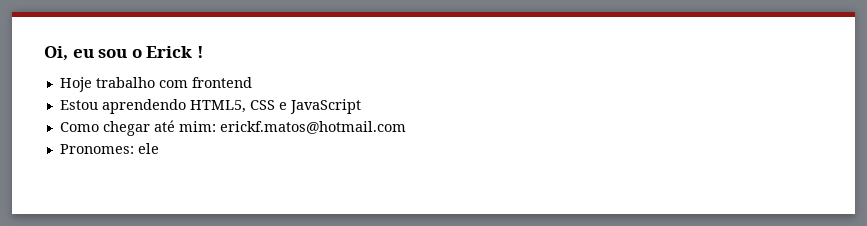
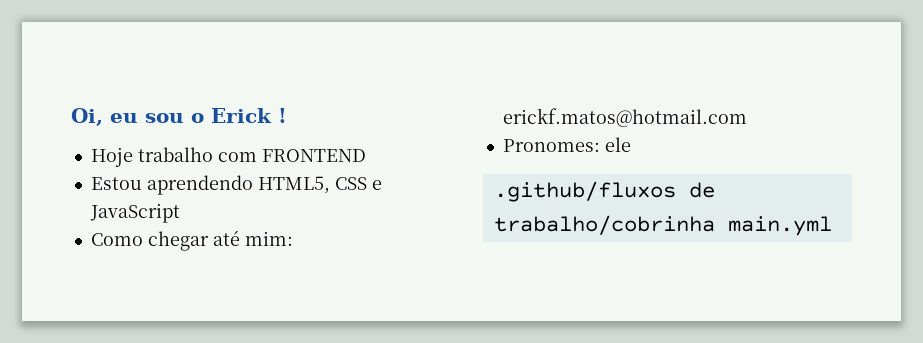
- Hoje trabalho com frontend
+ Hoje trabalho com FRONTEND
+ .github/fluxos de trabalho/cobrinha main.yml

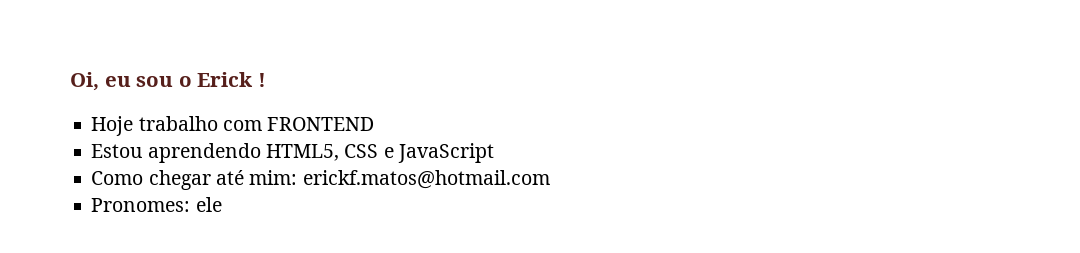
- .github/fluxos de trabalho/cobrinha main.yml

